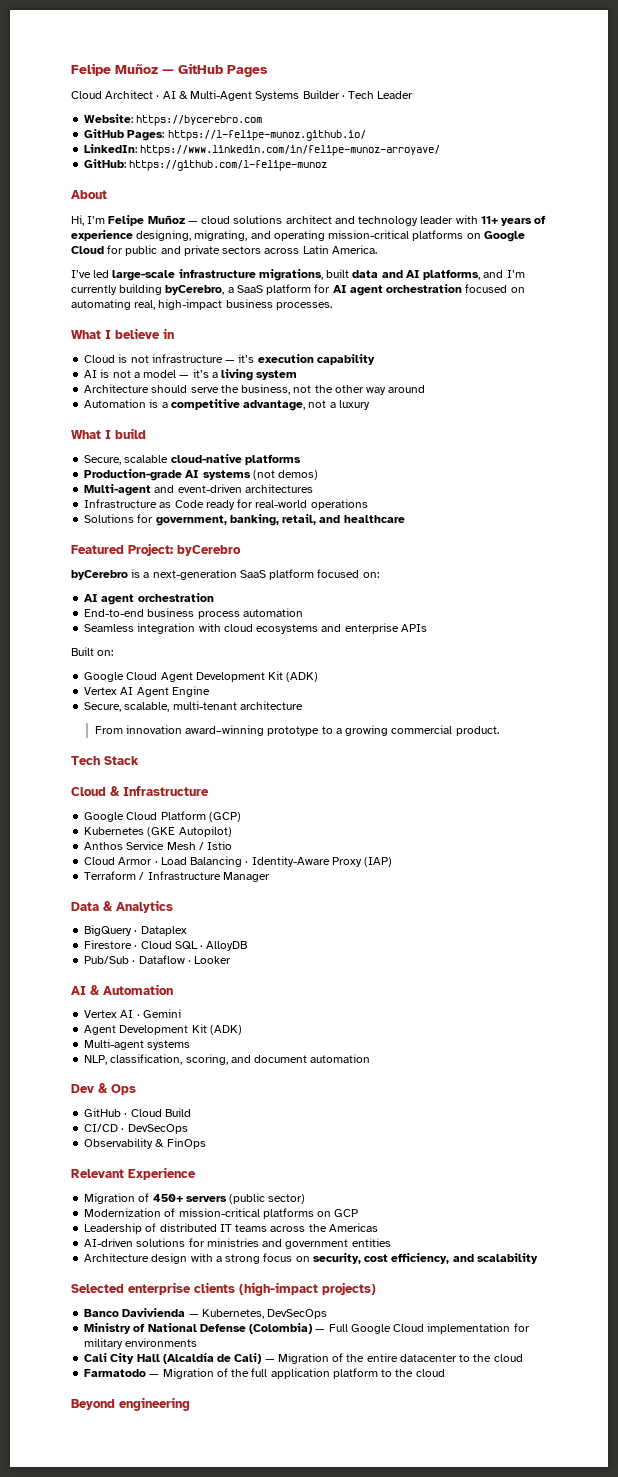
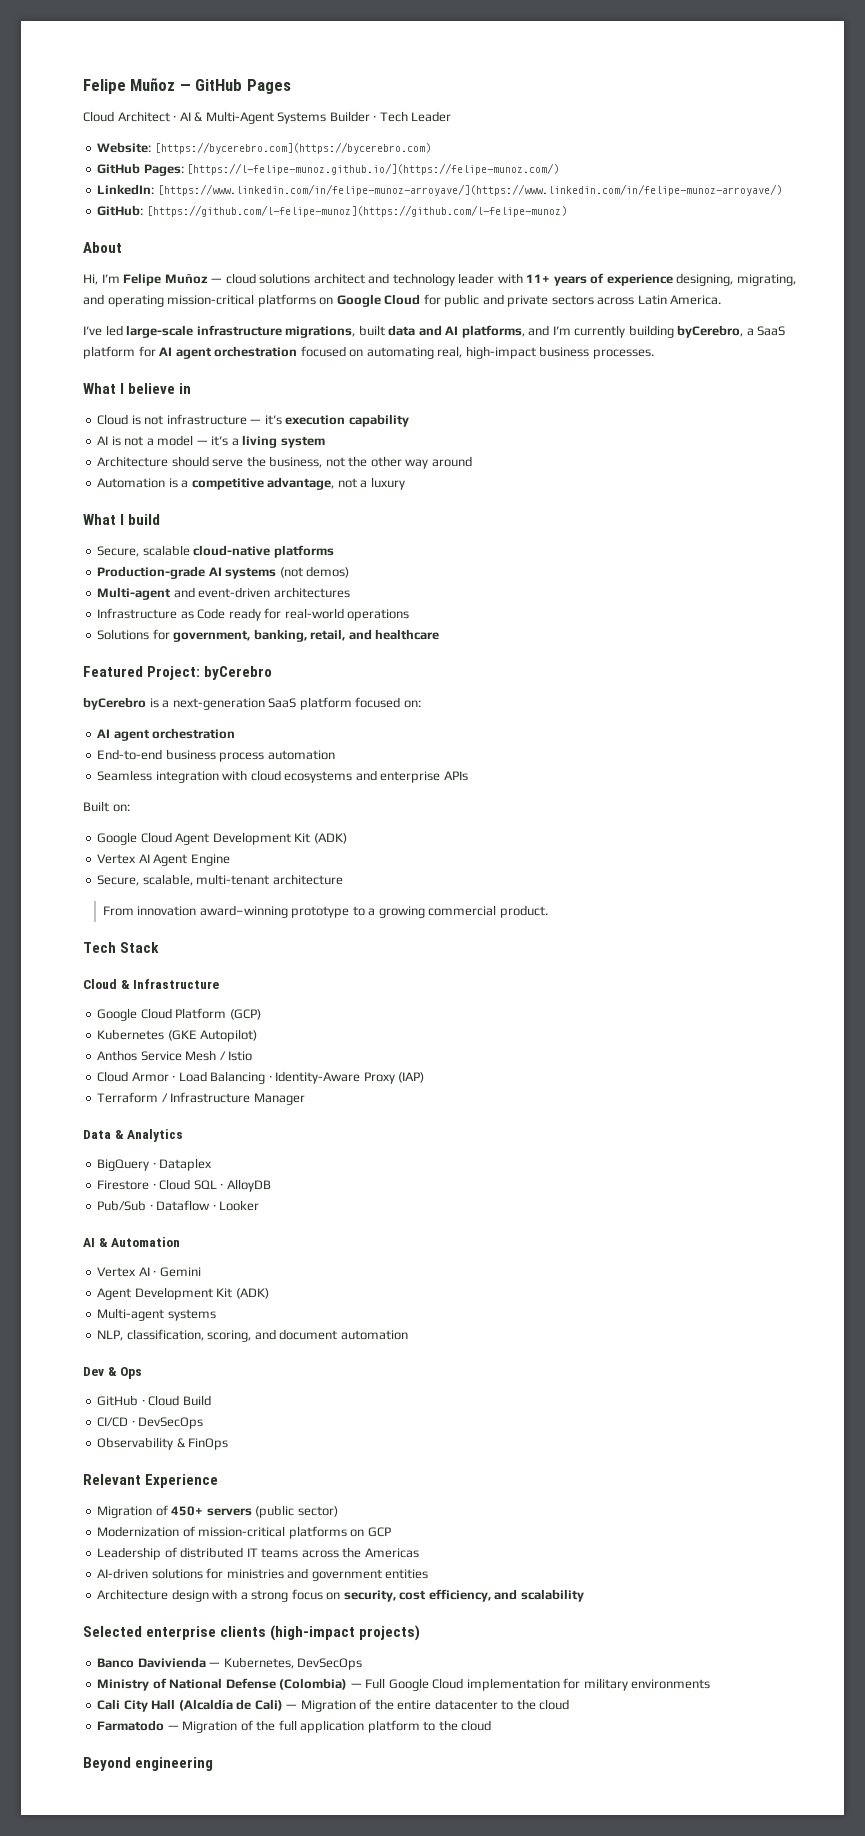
- Website: https://bycerebro.com
+ Website: [https://bycerebro.com](https://bycerebro.com)
- GitHub Pages: https://l-felipe-munoz.github.io/
+ GitHub Pages: [https://l-felipe-munoz.github.io/](https://felipe-munoz.com/)
- LinkedIn: https://www.linkedin.com/in/felipe-munoz-arroyave/
+ LinkedIn: [https://www.linkedin.com/in/felipe-munoz-arroyave/](https://www.linkedin.com/in/felipe-munoz-arroyave/)
- GitHub: https://github.com/l-felipe-munoz
+ GitHub: [https://github.com/l-felipe-munoz](https://github.com/l-felipe-munoz)

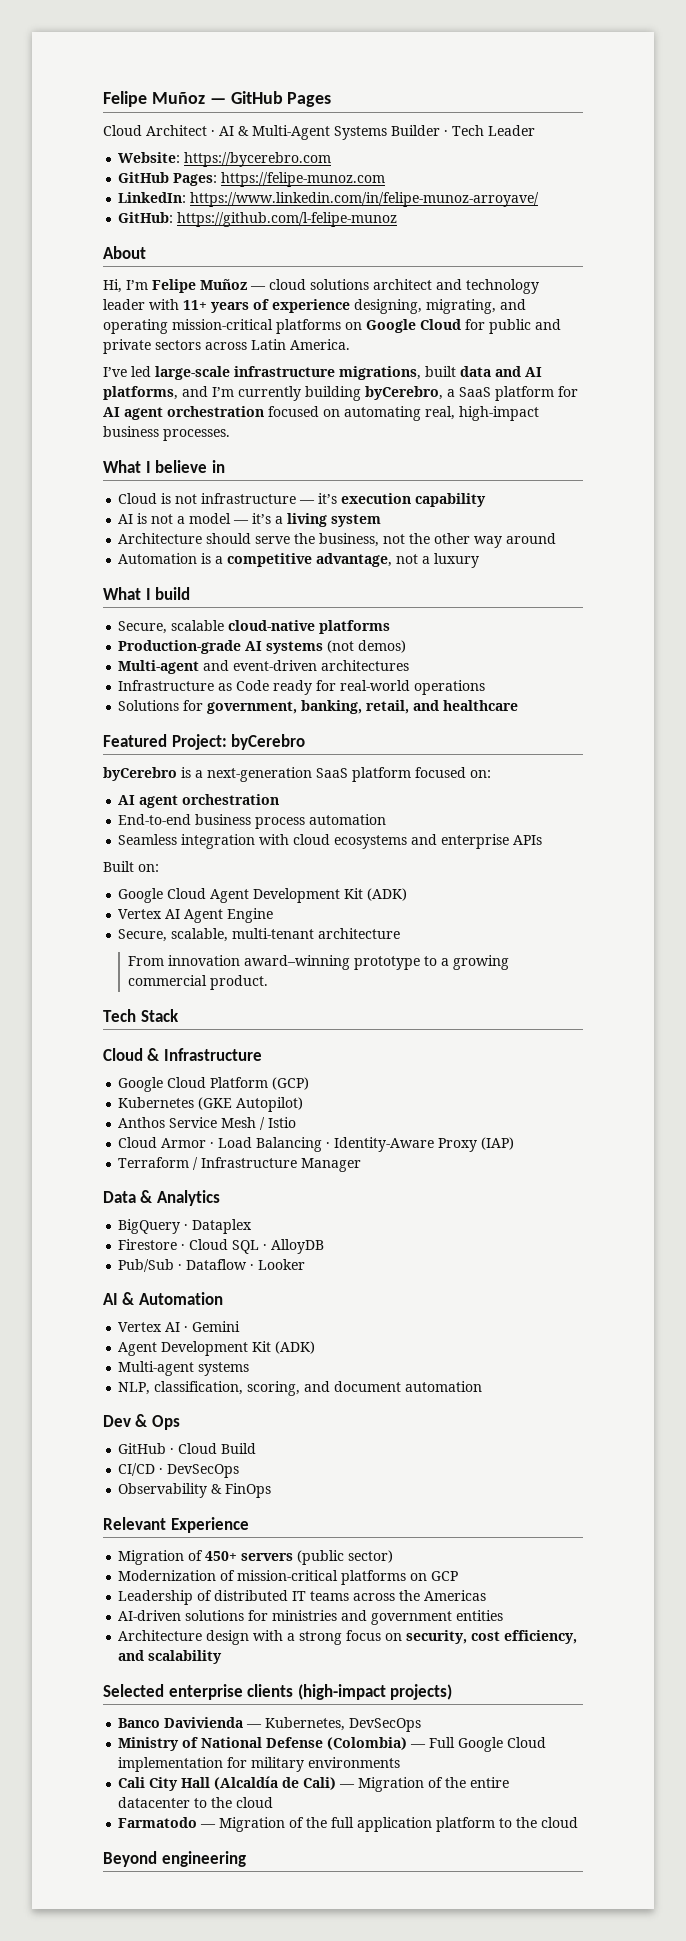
- Website: [https://bycerebro.com](https://bycerebro.com)
+ Website: https://bycerebro.com
- GitHub Pages: [https://l-felipe-munoz.github.io/](https://felipe-munoz.com/)
+ GitHub Pages: https://felipe-munoz.com
- LinkedIn: [https://www.linkedin.com/in/felipe-munoz-arroyave/](https://www.linkedin.com/in/felipe-munoz-arroyave/)
+ LinkedIn: https://www.linkedin.com/in/felipe-munoz-arroyave/
- GitHub: [https://github.com/l-felipe-munoz](https://github.com/l-felipe-munoz)
+ GitHub: https://github.com/l-felipe-munoz

